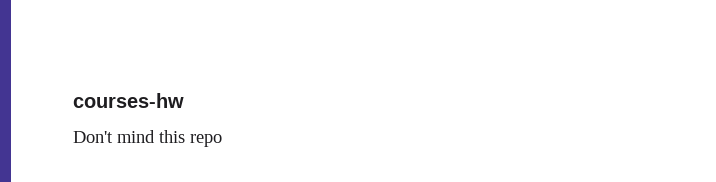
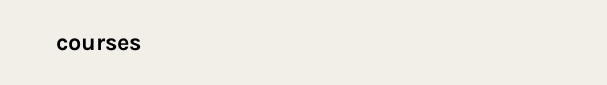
- courses-hw
- Don't mind this repo
+ courses

